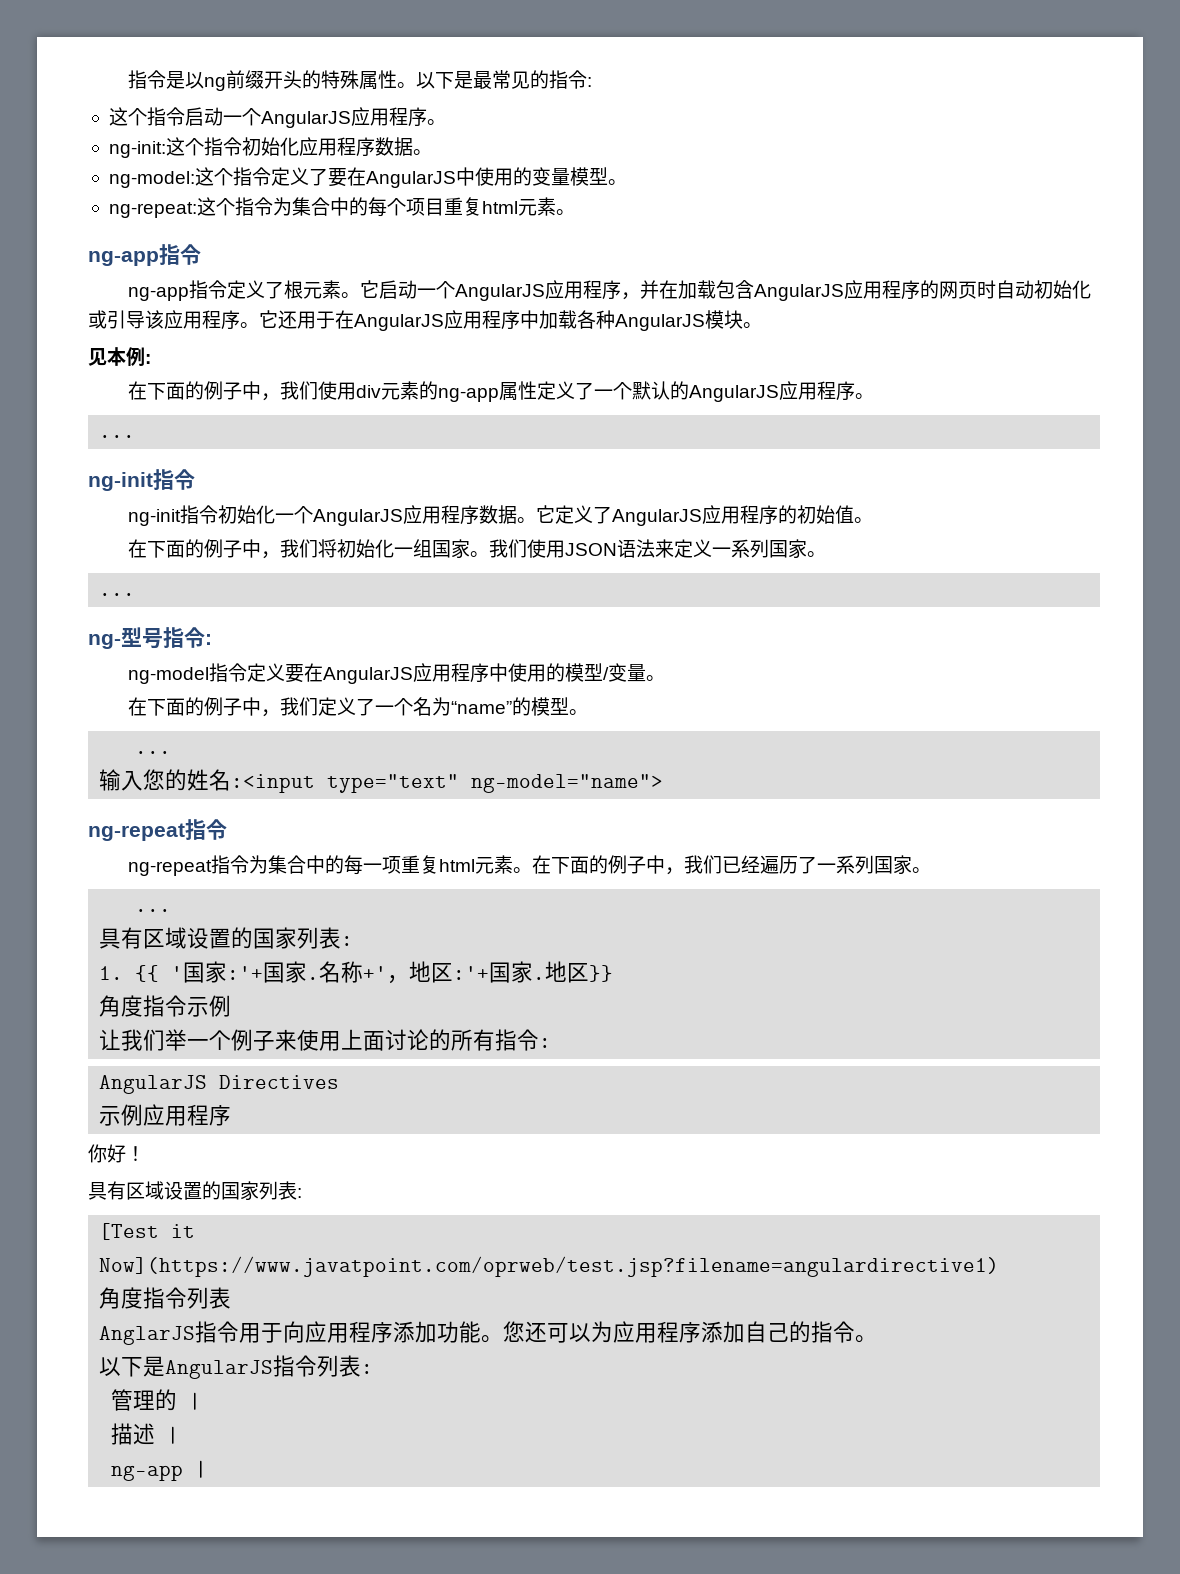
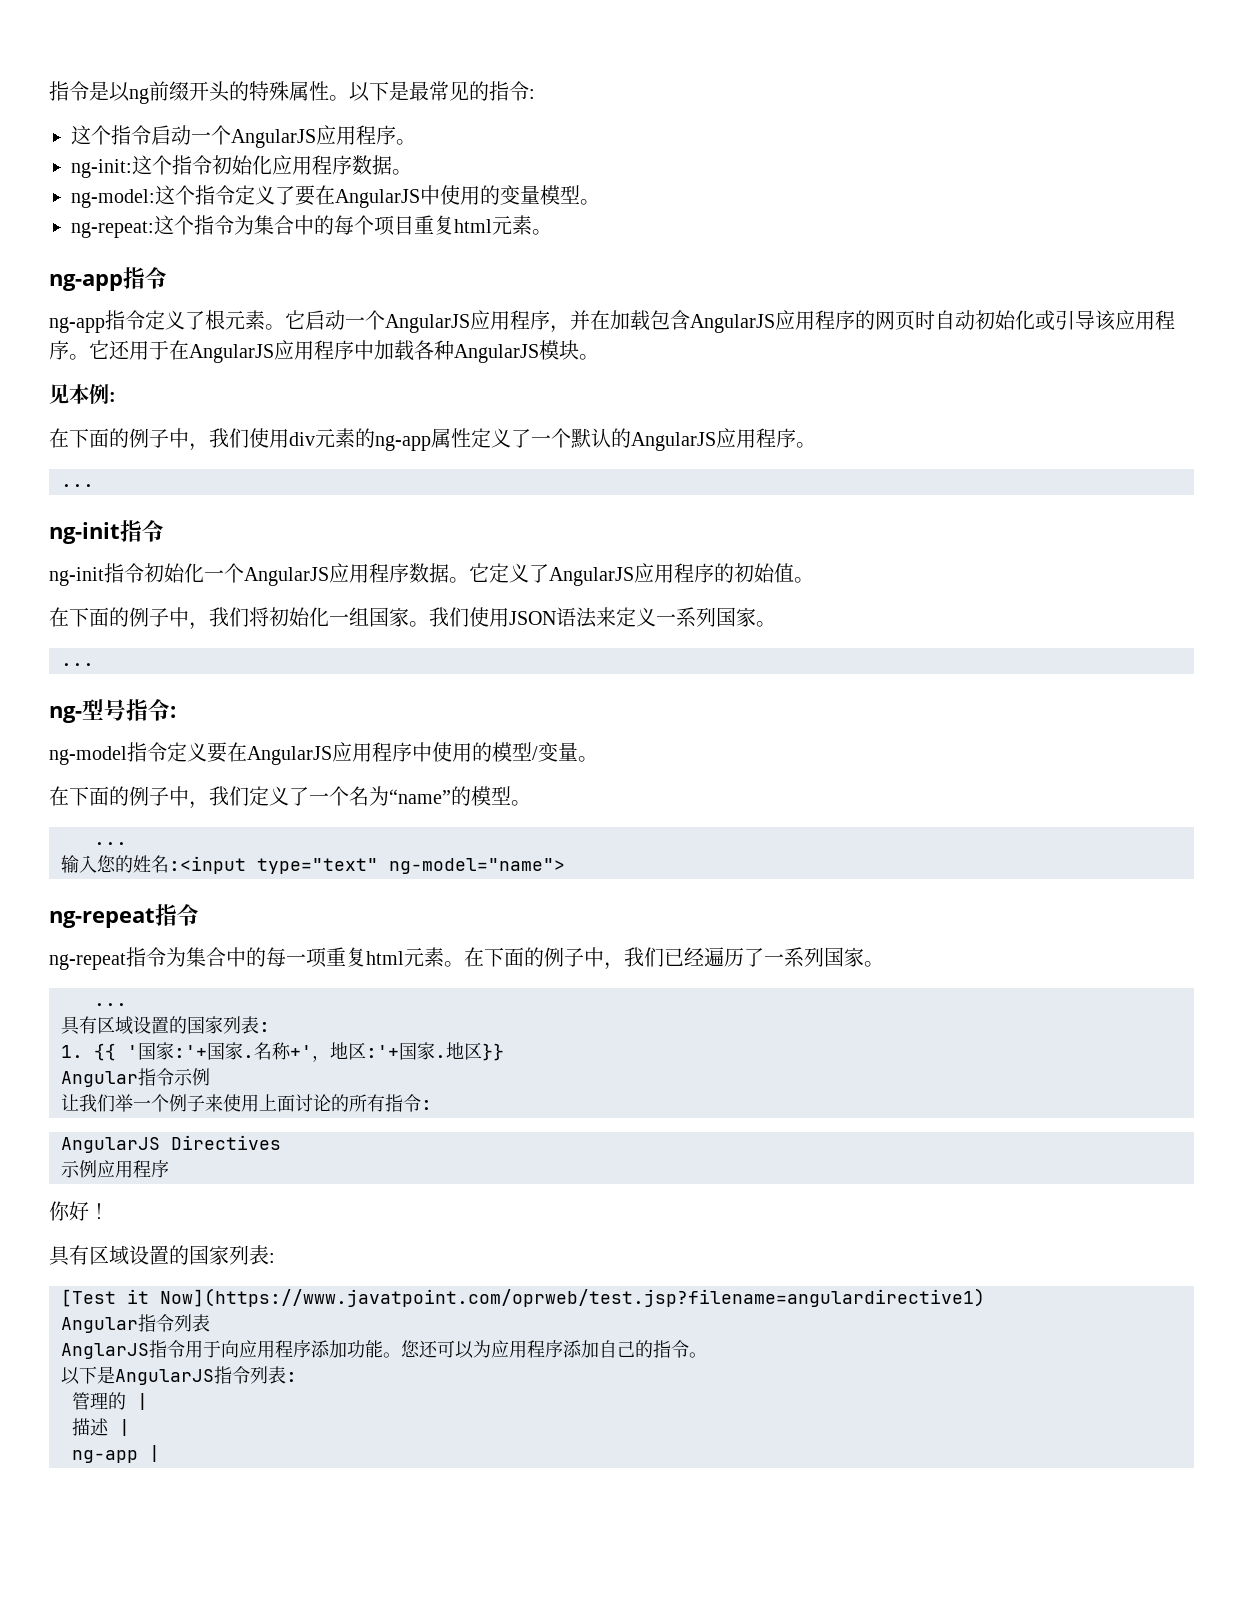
- 角度指令示例
+ Angular指令示例
- 角度指令列表
+ Angular指令列表

